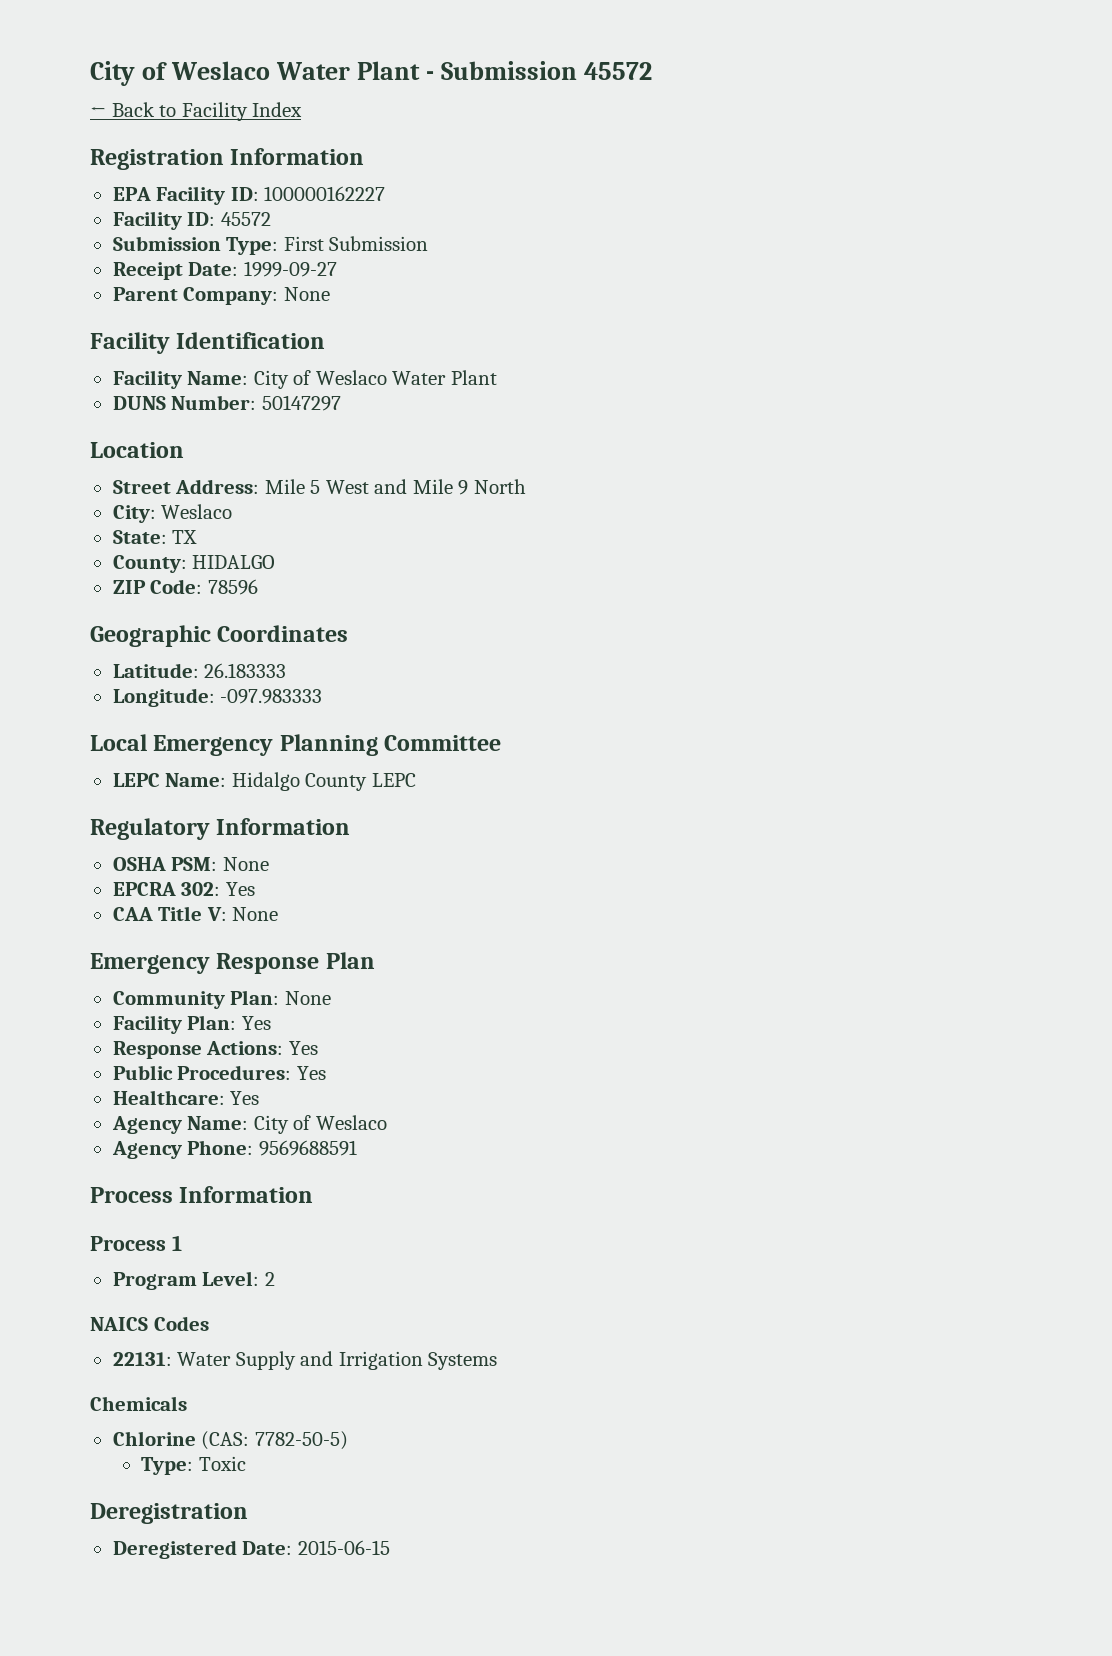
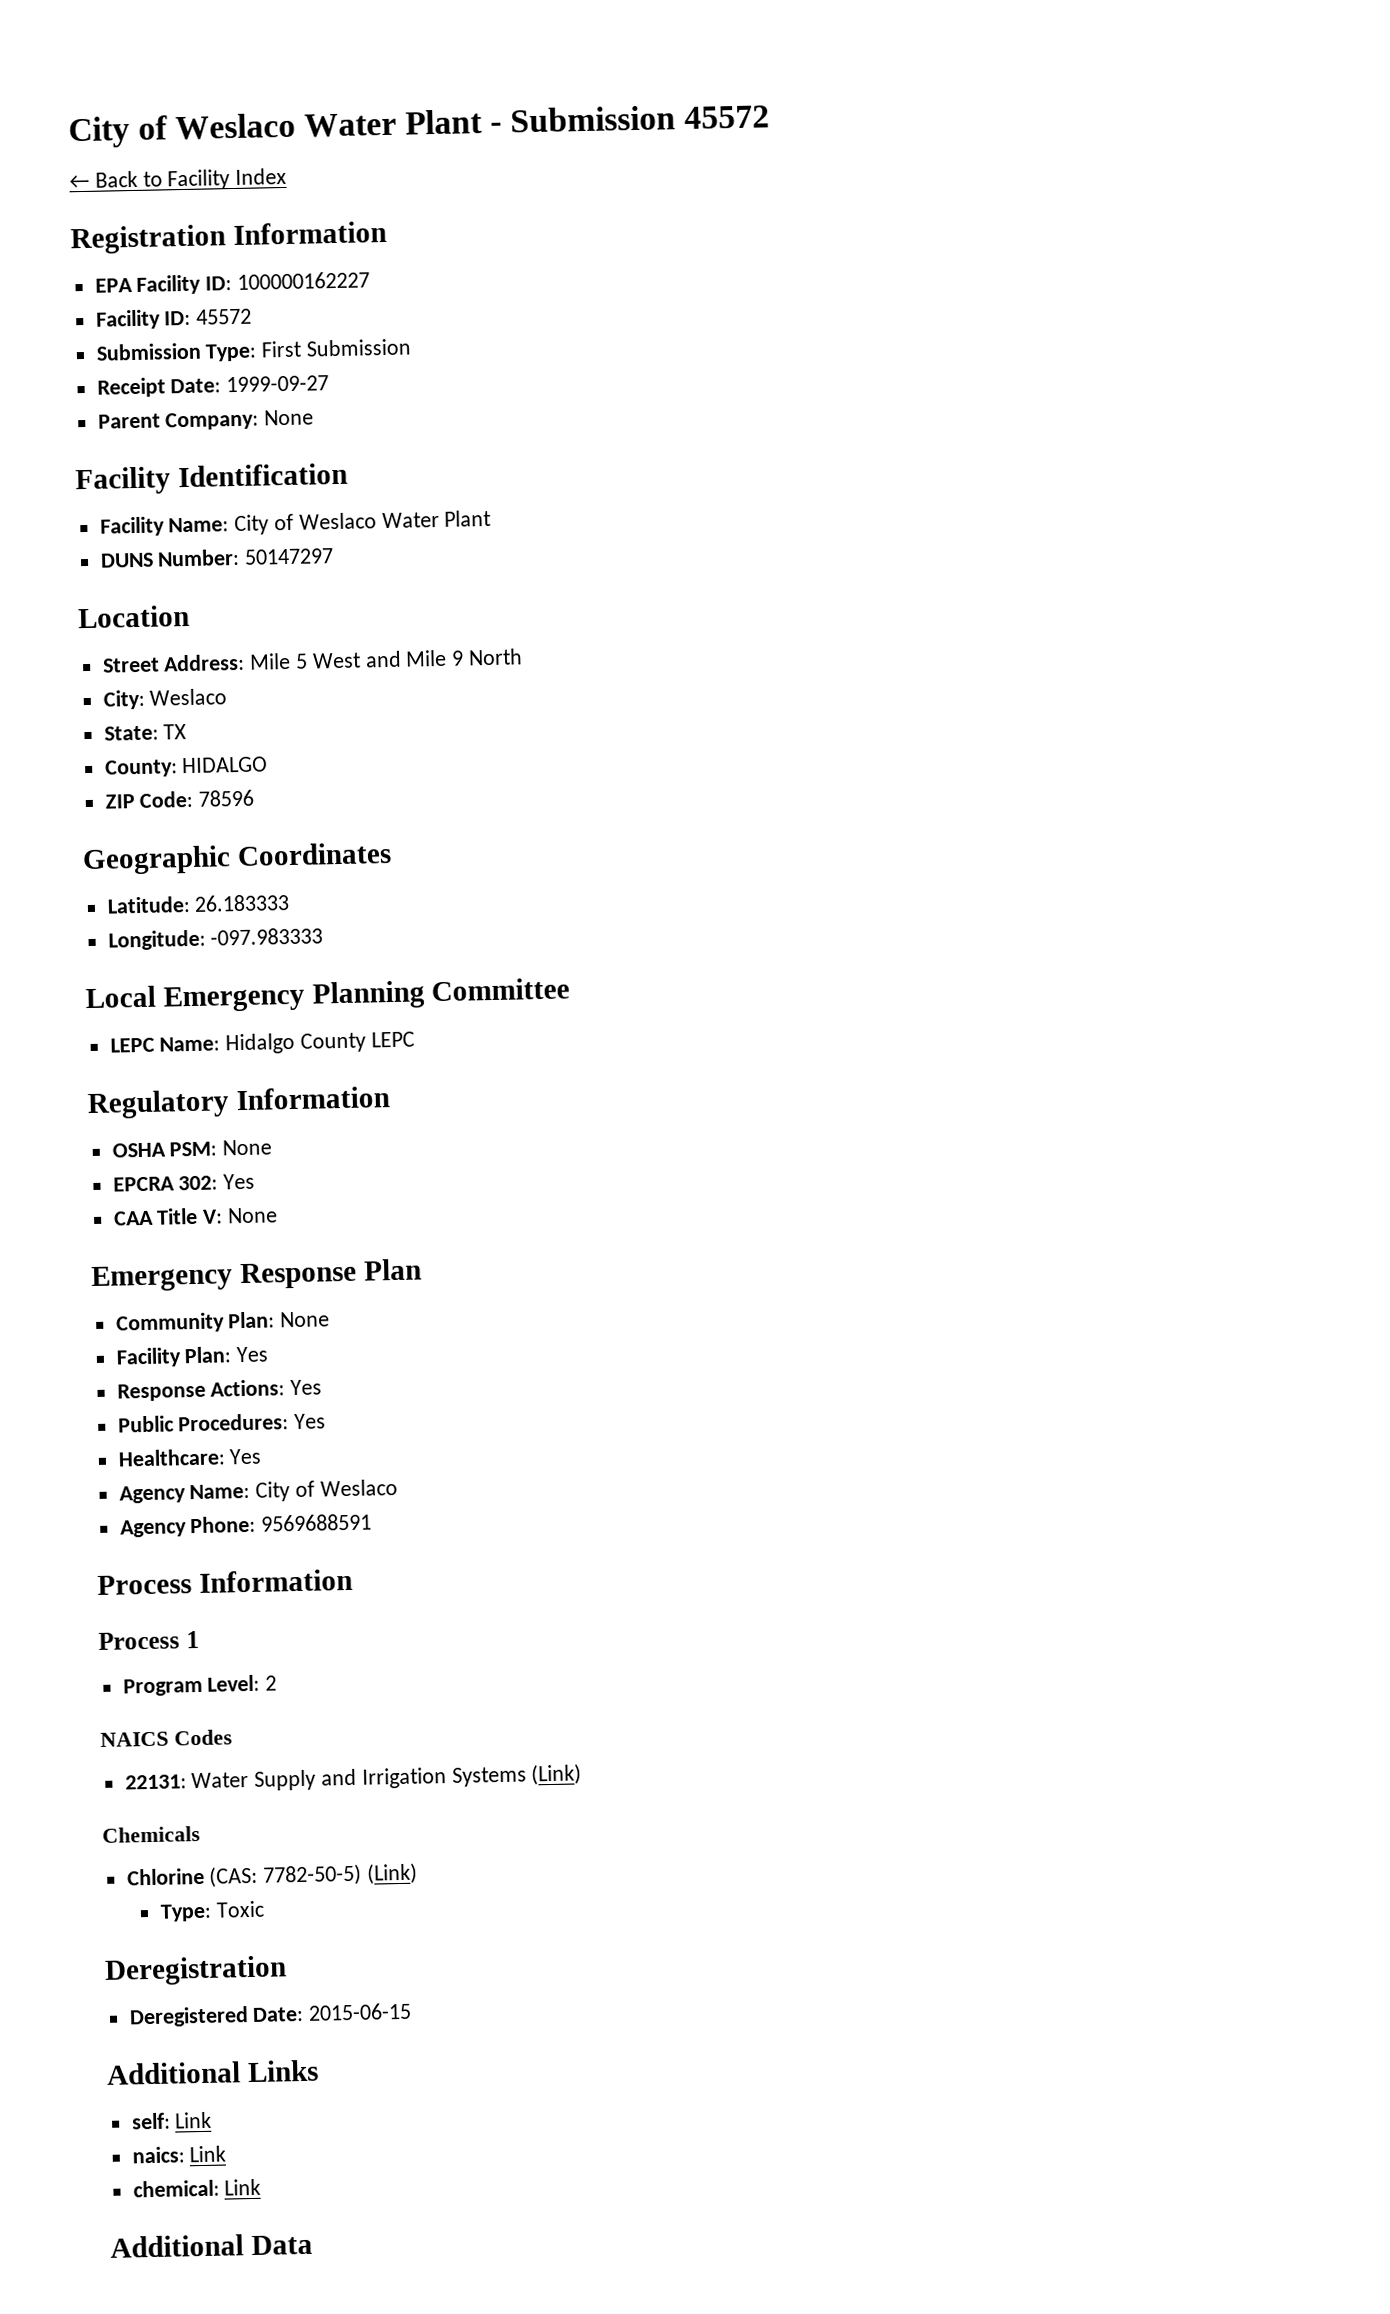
- 22131: Water Supply and Irrigation Systems
+ 22131: Water Supply and Irrigation Systems (Link)
- Chlorine (CAS: 7782-50-5)
+ Chlorine (CAS: 7782-50-5) (Link)
+ Additional Links
+ self: Link
+ naics: Link
+ chemical: Link
+ Additional Data

